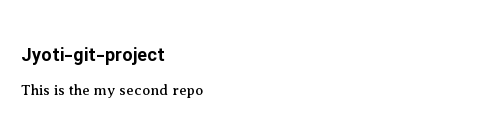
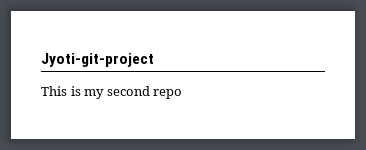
- This is the my second repo
+ This is my second repo

